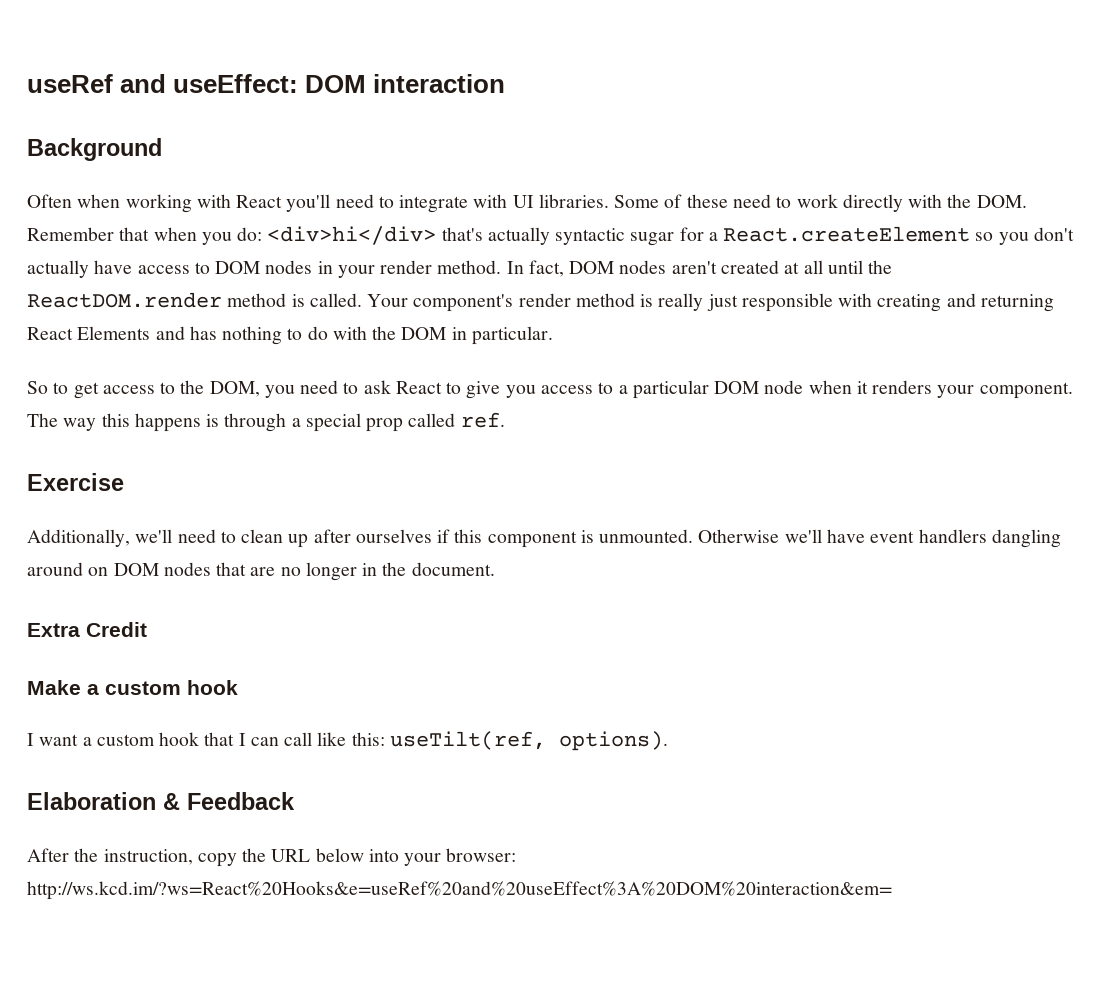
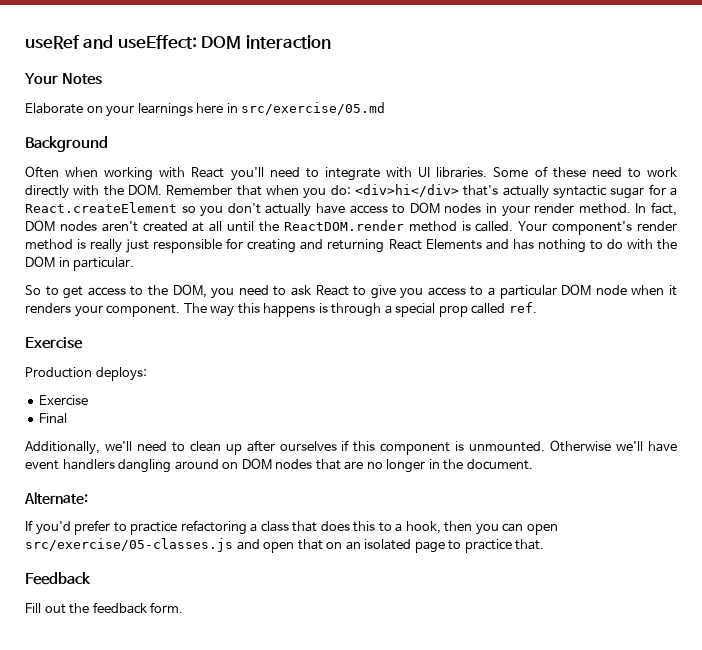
+ Your Notes
+ Elaborate on your learnings here in src/exercise/05.md
- Your component's render method is really just responsible with creating and returning React Elements and has nothing to do with the DOM in particular.
+ Your component's render method is really just responsible for creating and returning React Elements and has nothing to do with the DOM in particular.
+ Production deploys:
+ Exercise
+ Final
- Extra Credit
- Make a custom hook
- I want a custom hook that I can call like this: useTilt(ref, options).
- Elaboration & Feedback
- After the instruction, copy the URL below into your browser: http://ws.kcd.im/?ws=React%20Hooks&e=useRef%20and%20useEffect%3A%20DOM%20interaction&em=
+ Alternate:
+ If you'd prefer to practice refactoring a class that does this to a hook, then you can open src/exercise/05-classes.js and open that on an isolated page to practice that.
+ Feedback
+ Fill out the feedback form.

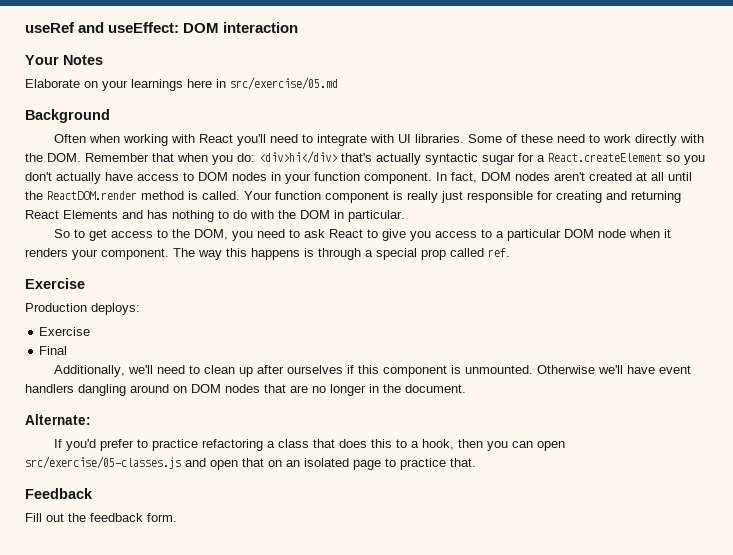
- Some of these need to work directly with the DOM. Remember that when you do: <div>hi</div> that's actually syntactic sugar for a React.createElement so you don't actually have access to DOM nodes in your render method.
+ Some of these need to work directly with the DOM. Remember that when you do: <div>hi</div> that's actually syntactic sugar for a React.createElement so you don't actually have access to DOM nodes in your function component.
- Your component's render method is really just responsible for creating and returning React Elements and has nothing to do with the DOM in particular.
+ Your function component is really just responsible for creating and returning React Elements and has nothing to do with the DOM in particular.

